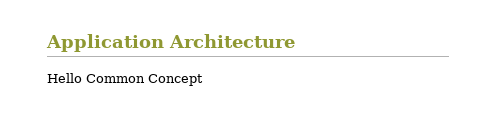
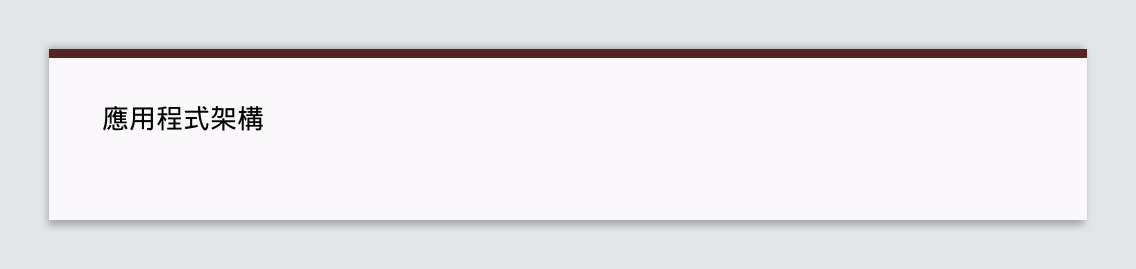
- Application Architecture
- Hello Common Concept
+ 應用程式架構

